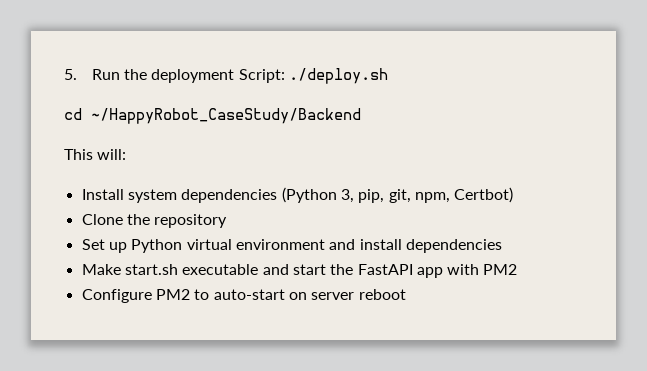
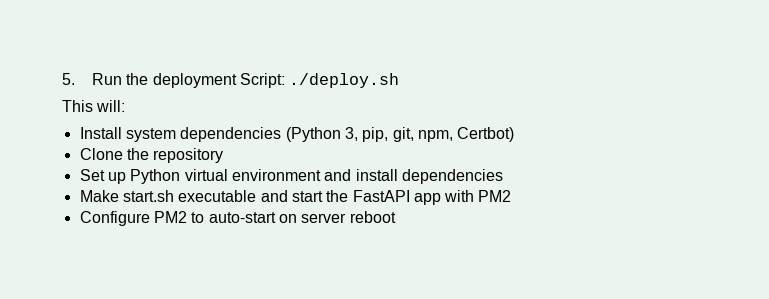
- cd ~/HappyRobot_CaseStudy/Backend

